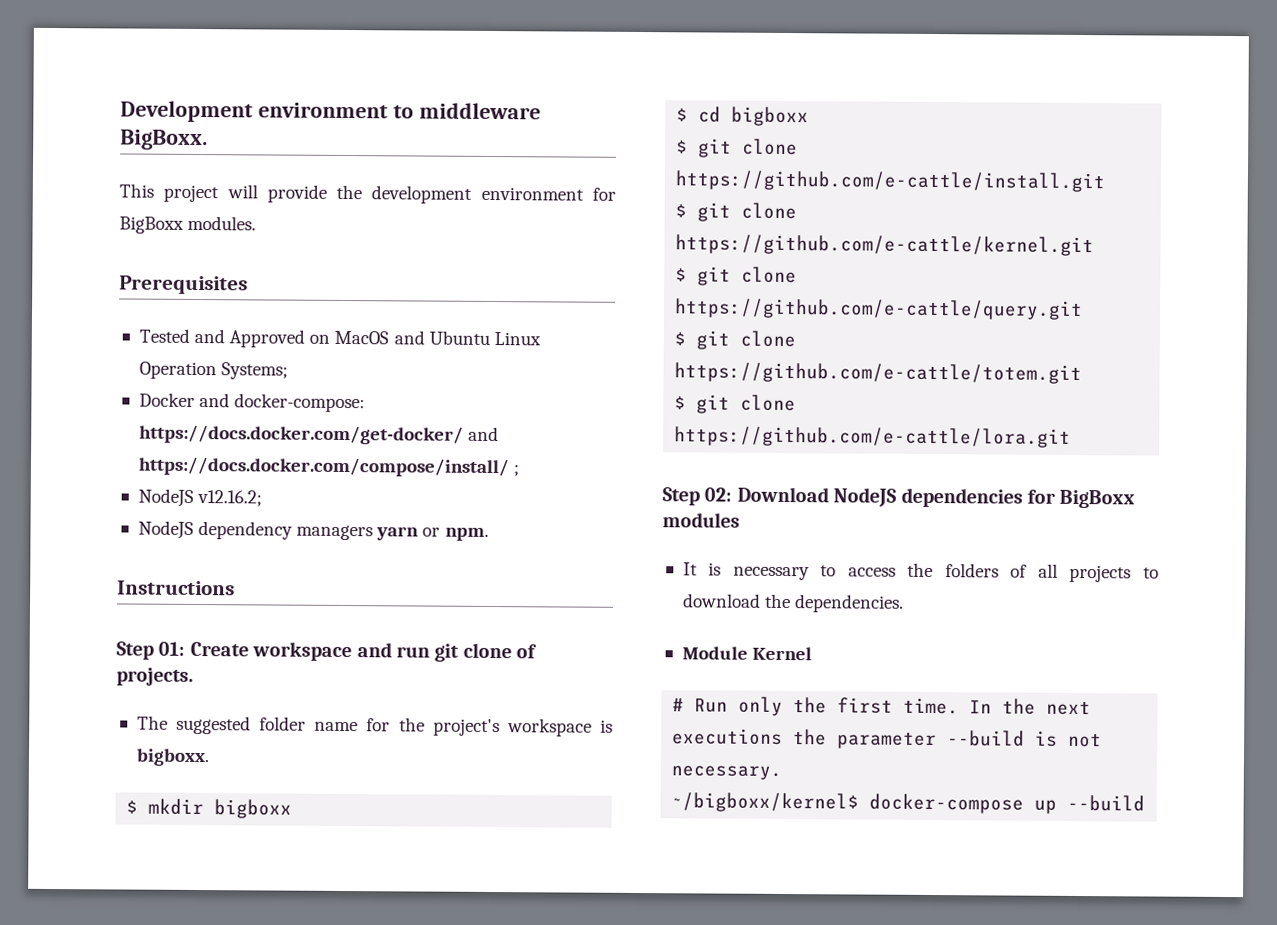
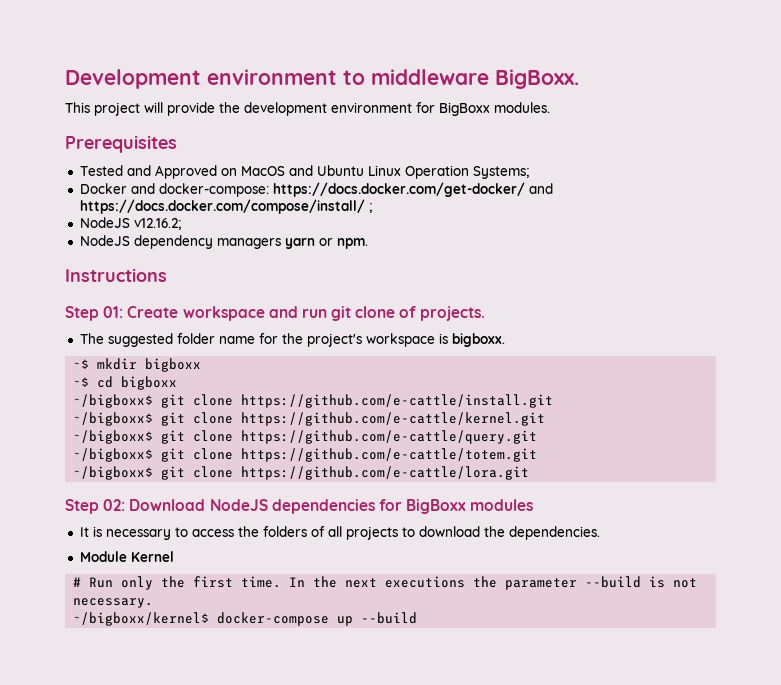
- $ mkdir bigboxx
+ ~$ mkdir bigboxx
- $ cd bigboxx
+ ~$ cd bigboxx
- $ git clone https://github.com/e-cattle/install.git
+ ~/bigboxx$ git clone https://github.com/e-cattle/install.git
- $ git clone https://github.com/e-cattle/kernel.git
+ ~/bigboxx$ git clone https://github.com/e-cattle/kernel.git
- $ git clone https://github.com/e-cattle/query.git
+ ~/bigboxx$ git clone https://github.com/e-cattle/query.git
- $ git clone https://github.com/e-cattle/totem.git
+ ~/bigboxx$ git clone https://github.com/e-cattle/totem.git
- $ git clone https://github.com/e-cattle/lora.git
+ ~/bigboxx$ git clone https://github.com/e-cattle/lora.git

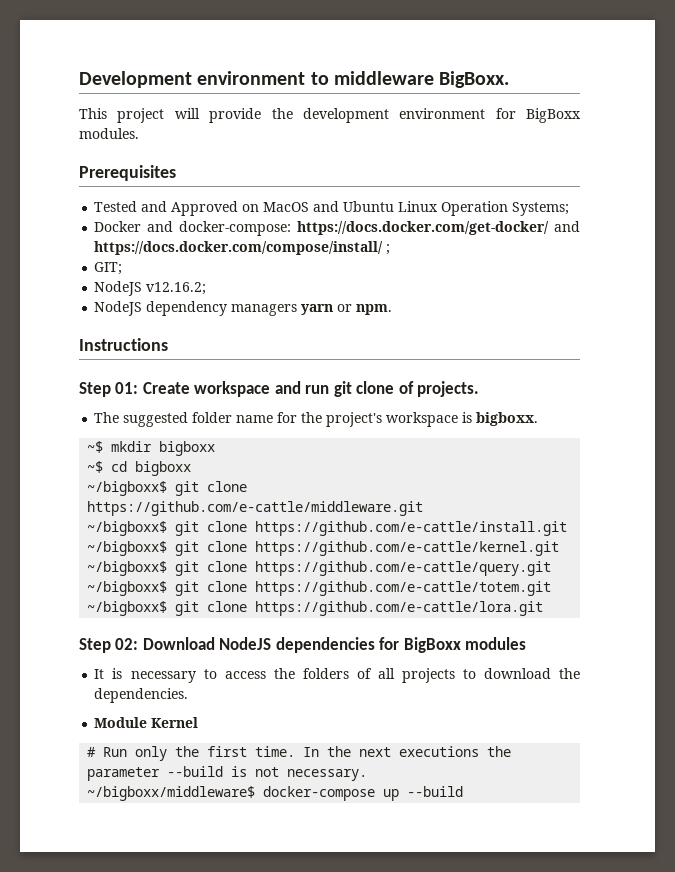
+ GIT;
+ ~/bigboxx$ git clone https://github.com/e-cattle/middleware.git
- ~/bigboxx/kernel$ docker-compose up --build
+ ~/bigboxx/middleware$ docker-compose up --build

